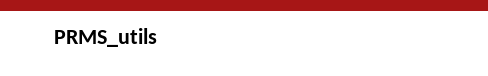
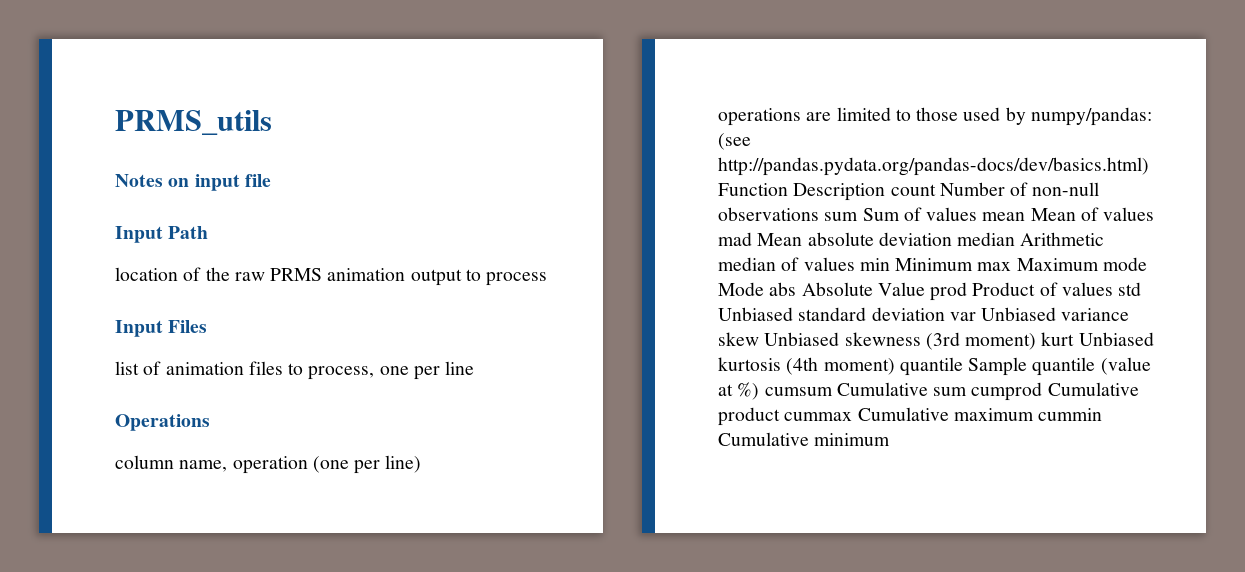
+ Notes on input file
+ Input Path
+ location of the raw PRMS animation output to process
+ Input Files
+ list of animation files to process, one per line
+ Operations
+ column name, operation (one per line)
+ operations are limited to those used by numpy/pandas: (see http://pandas.pydata.org/pandas-docs/dev/basics.html) Function Description count Number of non-null observations sum Sum of values mean Mean of values mad Mean absolute deviation median Arithmetic median of values min Minimum max Maximum mode Mode abs Absolute Value prod Product of values std Unbiased standard deviation var Unbiased variance skew Unbiased skewness (3rd moment) kurt Unbiased kurtosis (4th moment) quantile Sample quantile (value at %) cumsum Cumulative sum cumprod Cumulative product cummax Cumulative maximum cummin Cumulative minimum

